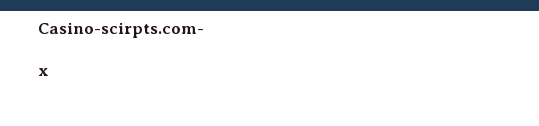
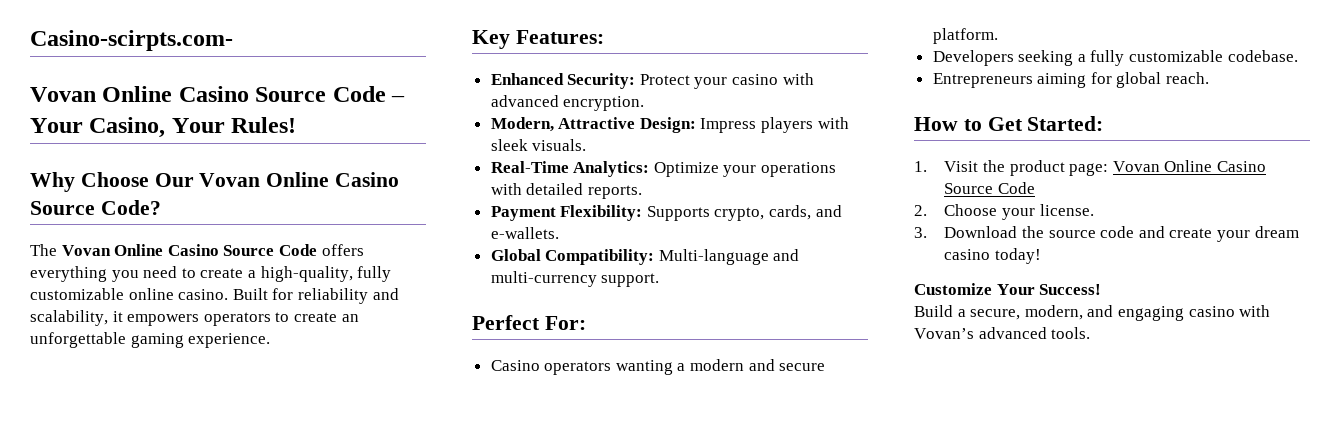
- x
+ Vovan Online Casino Source Code – Your Casino, Your Rules!
+ Why Choose Our Vovan Online Casino Source Code?
+ The Vovan Online Casino Source Code offers everything you need to create a high-quality, fully customizable online casino. Built for reliability and scalability, it empowers operators to create an unforgettable gaming experience.
+ Key Features:
+ Enhanced Security: Protect your casino with advanced encryption.
+ Modern, Attractive Design: Impress players with sleek visuals.
+ Real-Time Analytics: Optimize your operations with detailed reports.
+ Payment Flexibility: Supports crypto, cards, and e-wallets.
+ Global Compatibility: Multi-language and multi-currency support.
+ Perfect For:
+ Casino operators wanting a modern and secure platform.
+ Developers seeking a fully customizable codebase.
+ Entrepreneurs aiming for global reach.
+ How to Get Started:
+ 1. Visit the product page: Vovan Online Casino Source Code
+ 2. Choose your license.
+ 3. Download the source code and create your dream casino today!
+ Customize Your Success!
+ Build a secure, modern, and engaging casino with Vovan’s advanced tools.

